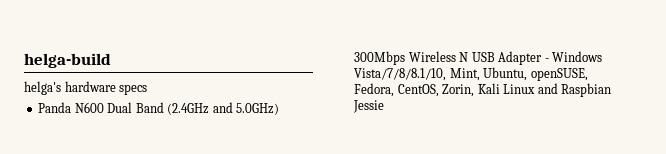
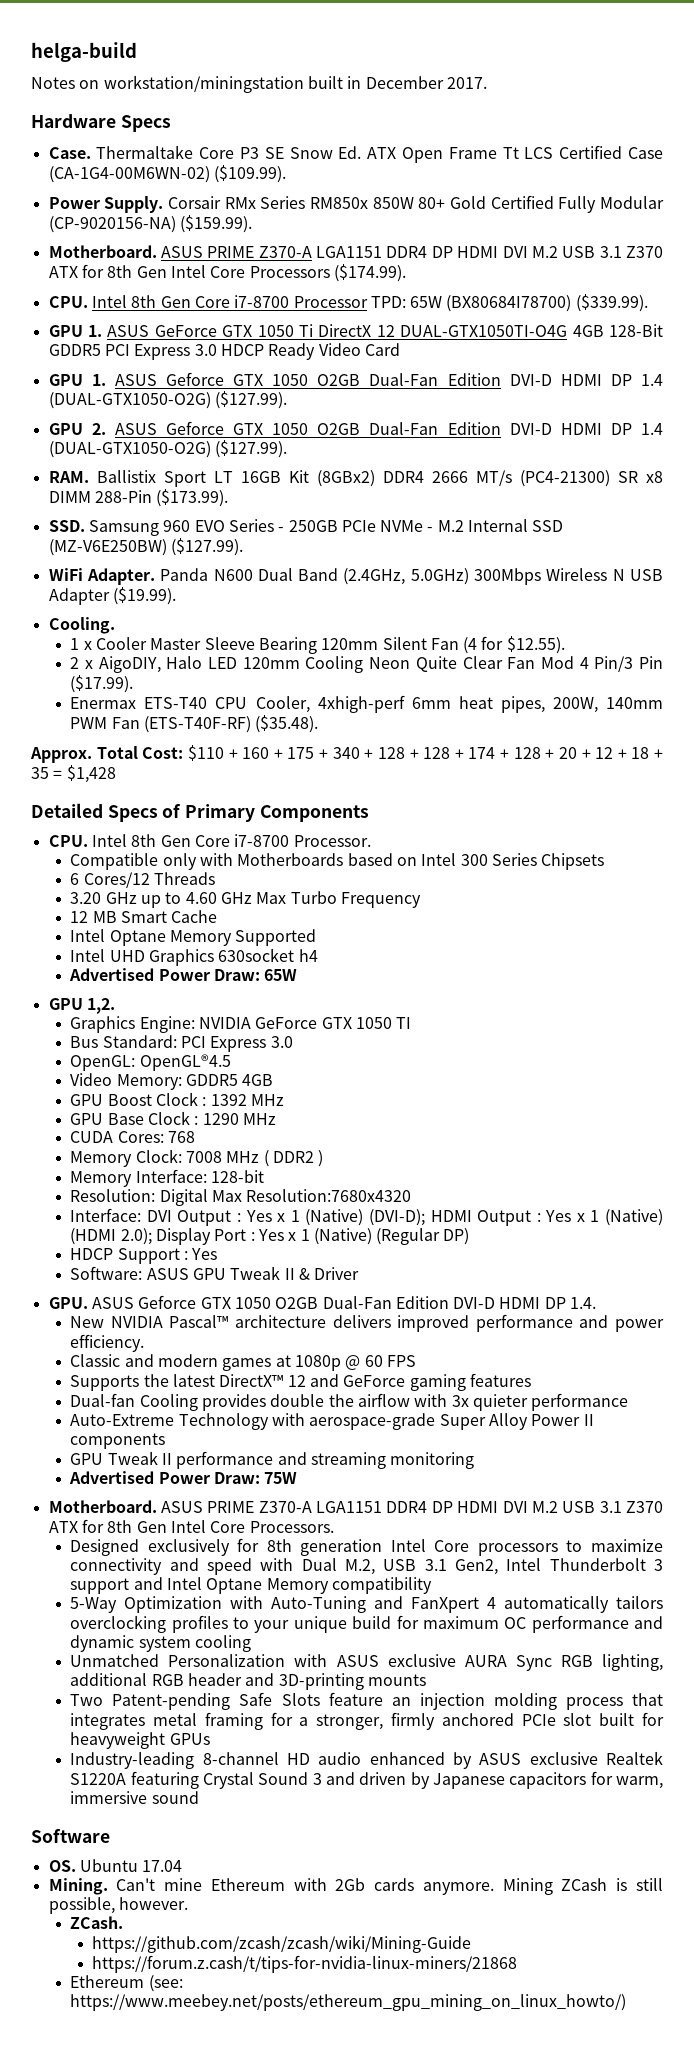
- helga's hardware specs
- Panda N600 Dual Band (2.4GHz and 5.0GHz) 300Mbps Wireless N USB Adapter - Windows Vista/7/8/8.1/10, Mint, Ubuntu, openSUSE, Fedora, CentOS, Zorin, Kali Linux and Raspbian Jessie
+ Notes on workstation/miningstation built in December 2017.
+ Hardware Specs
+ Case. Thermaltake Core P3 SE Snow Ed. ATX Open Frame Tt LCS Certified Case (CA-1G4-00M6WN-02) ($109.99).
+ Power Supply. Corsair RMx Series RM850x 850W 80+ Gold Certified Fully Modular (CP-9020156-NA) ($159.99).
+ Motherboard. ASUS PRIME Z370-A LGA1151 DDR4 DP HDMI DVI M.2 USB 3.1 Z370 ATX for 8th Gen Intel Core Processors ($174.99).
+ CPU. Intel 8th Gen Core i7-8700 Processor TPD: 65W (BX80684I78700) ($339.99).
+ GPU 1. ASUS GeForce GTX 1050 Ti DirectX 12 DUAL-GTX1050TI-O4G 4GB 128-Bit GDDR5 PCI Express 3.0 HDCP Ready Video Card
+ GPU 1. ASUS Geforce GTX 1050 O2GB Dual-Fan Edition DVI-D HDMI DP 1.4 (DUAL-GTX1050-O2G) ($127.99).
+ GPU 2. ASUS Geforce GTX 1050 O2GB Dual-Fan Edition DVI-D HDMI DP 1.4 (DUAL-GTX1050-O2G) ($127.99).
+ RAM. Ballistix Sport LT 16GB Kit (8GBx2) DDR4 2666 MT/s (PC4-21300) SR x8 DIMM 288-Pin ($173.99).
+ SSD. Samsung 960 EVO Series - 250GB PCIe NVMe - M.2 Internal SSD (MZ-V6E250BW) ($127.99).
+ WiFi Adapter. Panda N600 Dual Band (2.4GHz, 5.0GHz) 300Mbps Wireless N USB Adapter ($19.99).
+ Cooling.
+ 1 x Cooler Master Sleeve Bearing 120mm Silent Fan (4 for $12.55).
+ 2 x AigoDIY, Halo LED 120mm Cooling Neon Quite Clear Fan Mod 4 Pin/3 Pin ($17.99).
+ Enermax ETS-T40 CPU Cooler, 4xhigh-perf 6mm heat pipes, 200W, 140mm PWM Fan (ETS-T40F-RF) ($35.48).
+ Approx. Total Cost: $110 + 160 + 175 + 340 + 128 + 128 + 174 + 128 + 20 + 12 + 18 + 35 = $1,428
+ Detailed Specs of Primary Components
+ CPU. Intel 8th Gen Core i7-8700 Processor.
+ Compatible only with Motherboards based on Intel 300 Series Chipsets
+ 6 Cores/12 Threads
+ 3.20 GHz up to 4.60 GHz Max Turbo Frequency
+ 12 MB Smart Cache
+ Intel Optane Memory Supported
+ Intel UHD Graphics 630socket h4
+ Advertised Power Draw: 65W
+ GPU 1,2.
+ Graphics Engine: NVIDIA GeForce GTX 1050 TI
+ Bus Standard: PCI Express 3.0
+ OpenGL: OpenGL®4.5
+ Video Memory: GDDR5 4GB
+ GPU Boost Clock : 1392 MHz
+ GPU Base Clock : 1290 MHz
+ CUDA Cores: 768
+ Memory Clock: 7008 MHz ( DDR2 )
+ Memory Interface: 128-bit
+ Resolution: Digital Max Resolution:7680x4320
+ Interface: DVI Output : Yes x 1 (Native) (DVI-D); HDMI Output : Yes x 1 (Native) (HDMI 2.0); Display Port : Yes x 1 (Native) (Regular DP)
+ HDCP Support : Yes
+ Software: ASUS GPU Tweak II & Driver
+ GPU. ASUS Geforce GTX 1050 O2GB Dual-Fan Edition DVI-D HDMI DP 1.4.
+ New NVIDIA Pascal™ architecture delivers improved performance and power efficiency.
+ Classic and modern games at 1080p @ 60 FPS
+ Supports the latest DirectX™ 12 and GeForce gaming features
+ Dual-fan Cooling provides double the airflow with 3x quieter performance
+ Auto-Extreme Technology with aerospace-grade Super Alloy Power II components
+ GPU Tweak II performance and streaming monitoring
+ Advertised Power Draw: 75W
+ Motherboard. ASUS PRIME Z370-A LGA1151 DDR4 DP HDMI DVI M.2 USB 3.1 Z370 ATX for 8th Gen Intel Core Processors.
+ Designed exclusively for 8th generation Intel Core processors to maximize connectivity and speed with Dual M.2, USB 3.1 Gen2, Intel Thunderbolt 3 support and Intel Optane Memory compatibility
+ 5-Way Optimization with Auto-Tuning and FanXpert 4 automatically tailors overclocking profiles to your unique build for maximum OC performance and dynamic system cooling
+ Unmatched Personalization with ASUS exclusive AURA Sync RGB lighting, additional RGB header and 3D-printing mounts
+ Two Patent-pending Safe Slots feature an injection molding process that integrates metal framing for a stronger, firmly anchored PCIe slot built for heavyweight GPUs
+ Industry-leading 8-channel HD audio enhanced by ASUS exclusive Realtek S1220A featuring Crystal Sound 3 and driven by Japanese capacitors for warm, immersive sound
+ Software
+ OS. Ubuntu 17.04
+ Mining. Can't mine Ethereum with 2Gb cards anymore. Mining ZCash is still possible, however.
+ ZCash.
+ https://github.com/zcash/zcash/wiki/Mining-Guide
+ https://forum.z.cash/t/tips-for-nvidia-linux-miners/21868
+ Ethereum (see: https://www.meebey.net/posts/ethereum_gpu_mining_on_linux_howto/)

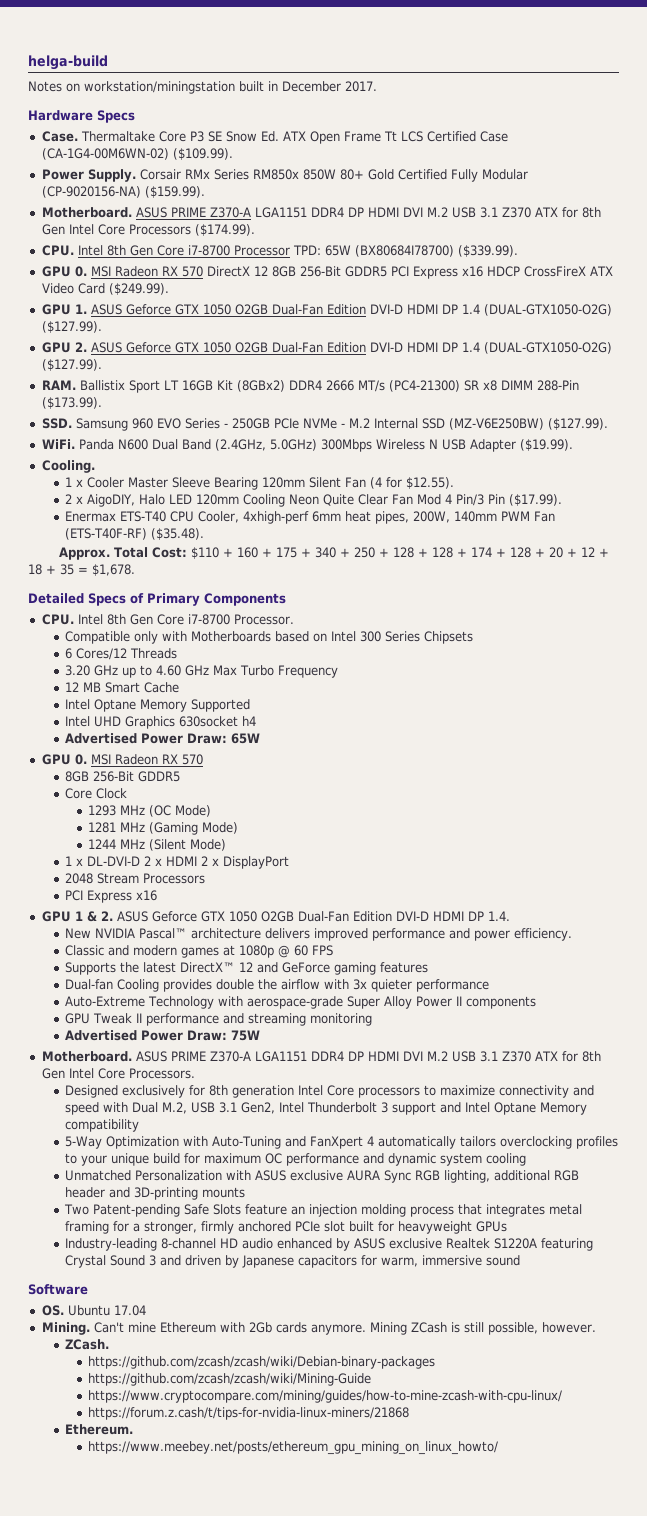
- GPU 1. ASUS GeForce GTX 1050 Ti DirectX 12 DUAL-GTX1050TI-O4G 4GB 128-Bit GDDR5 PCI Express 3.0 HDCP Ready Video Card
+ GPU 0. MSI Radeon RX 570 DirectX 12 8GB 256-Bit GDDR5 PCI Express x16 HDCP CrossFireX ATX Video Card ($249.99).
- WiFi Adapter.
+ WiFi.
- Approx. Total Cost: $110 + 160 + 175 + 340 + 128 + 128 + 174 + 128 + 20 + 12 + 18 + 35 = $1,428
+ Approx. Total Cost: $110 + 160 + 175 + 340 + 250 + 128 + 128 + 174 + 128 + 20 + 12 + 18 + 35 = $1,678.
  Advertised Power Draw: 65W
- GPU 1,2.
- Graphics Engine: NVIDIA GeForce GTX 1050 TI
- Bus Standard: PCI Express 3.0
- OpenGL: OpenGL®4.5
- Video Memory: GDDR5 4GB
- GPU Boost Clock : 1392 MHz
- GPU Base Clock : 1290 MHz
- CUDA Cores: 768
- Memory Clock: 7008 MHz ( DDR2 )
- Memory Interface: 128-bit
- Resolution: Digital Max Resolution:7680x4320
- Interface: DVI Output : Yes x 1 (Native) (DVI-D); HDMI Output : Yes x 1 (Native) (HDMI 2.0); Display Port : Yes x 1 (Native) (Regular DP)
- HDCP Support : Yes
- Software: ASUS GPU Tweak II & Driver
- GPU. ASUS Geforce GTX 1050 O2GB Dual-Fan Edition DVI-D HDMI DP 1.4.
+ GPU 0. MSI Radeon RX 570
+ 8GB 256-Bit GDDR5
+ Core Clock
+ 1293 MHz (OC Mode)
+ 1281 MHz (Gaming Mode)
+ 1244 MHz (Silent Mode)
+ 1 x DL-DVI-D 2 x HDMI 2 x DisplayPort
+ 2048 Stream Processors
+ PCI Express x16
+ GPU 1 & 2. ASUS Geforce GTX 1050 O2GB Dual-Fan Edition DVI-D HDMI DP 1.4.
+ https://github.com/zcash/zcash/wiki/Debian-binary-packages
+ https://www.cryptocompare.com/mining/guides/how-to-mine-zcash-with-cpu-linux/
- Ethereum (see: https://www.meebey.net/posts/ethereum_gpu_mining_on_linux_howto/)
+ Ethereum.
+ https://www.meebey.net/posts/ethereum_gpu_mining_on_linux_howto/

